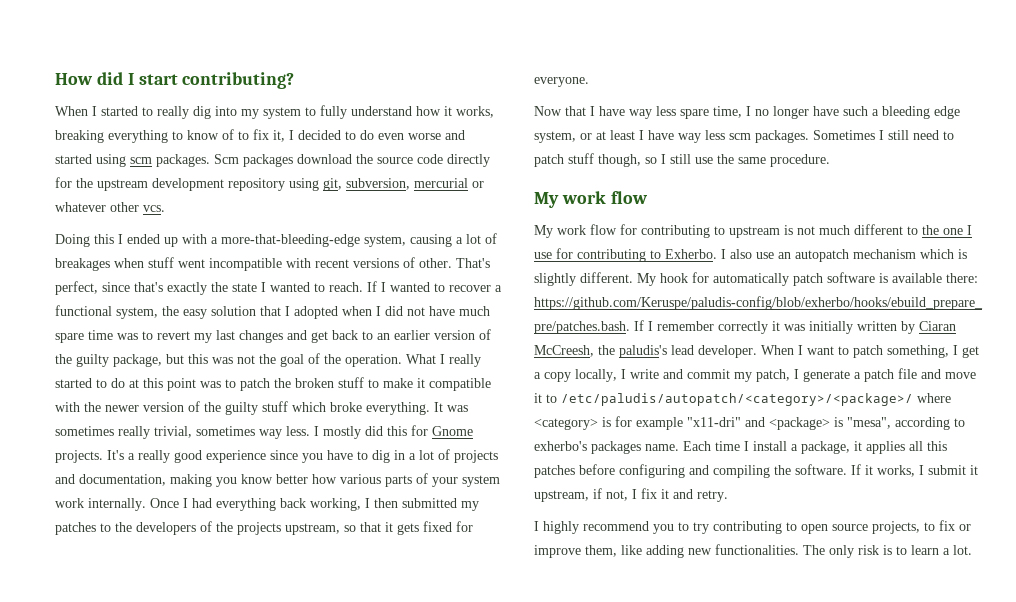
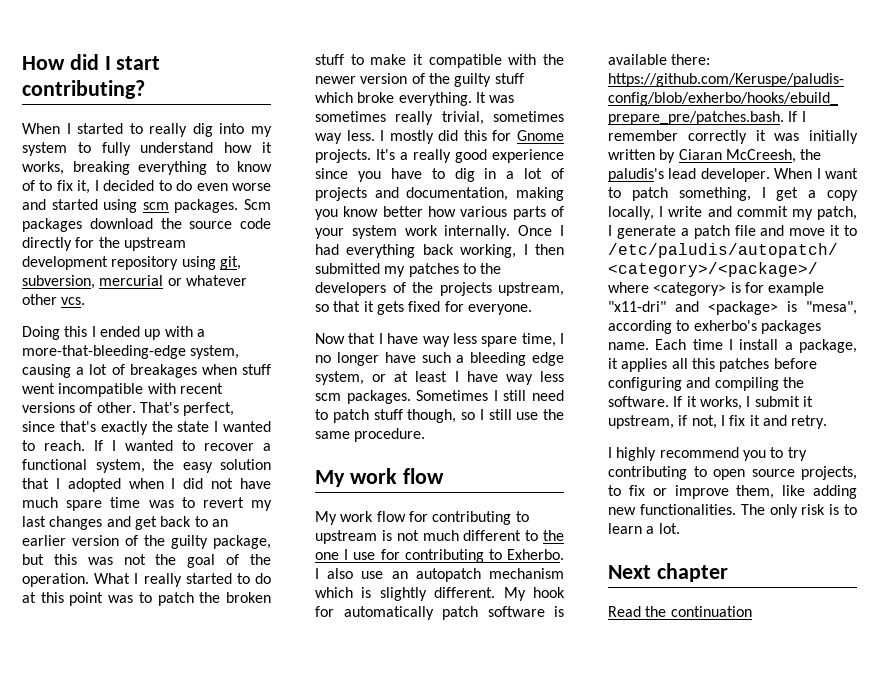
+ Next chapter
+ Read the continuation

